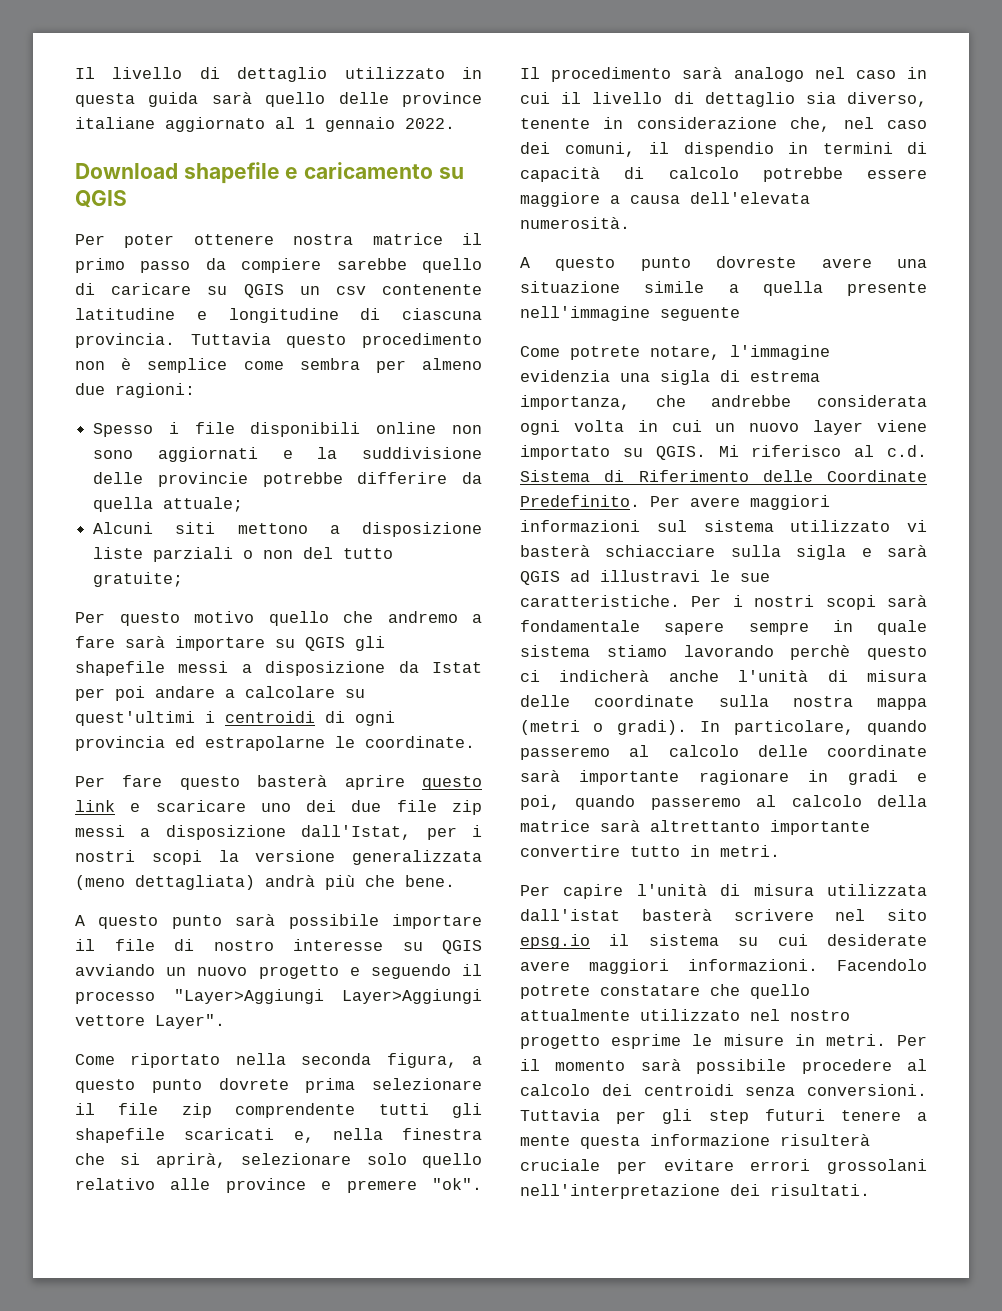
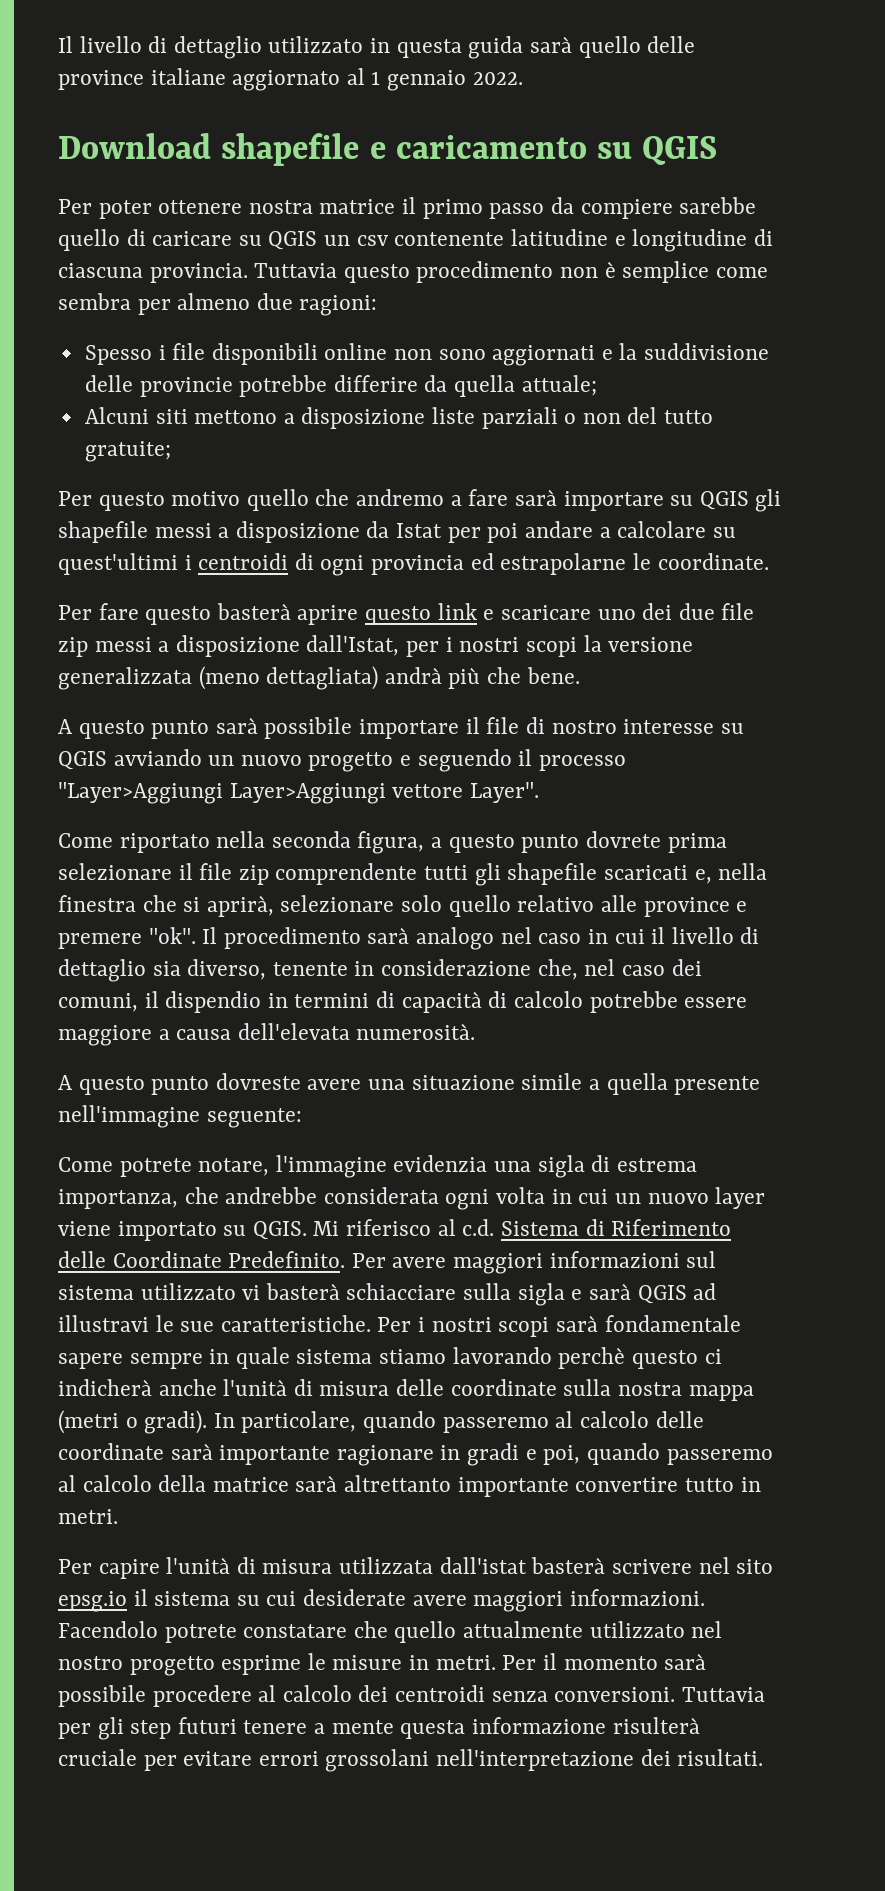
- A questo punto dovreste avere una situazione simile a quella presente nell'immagine seguente
+ A questo punto dovreste avere una situazione simile a quella presente nell'immagine seguente:

